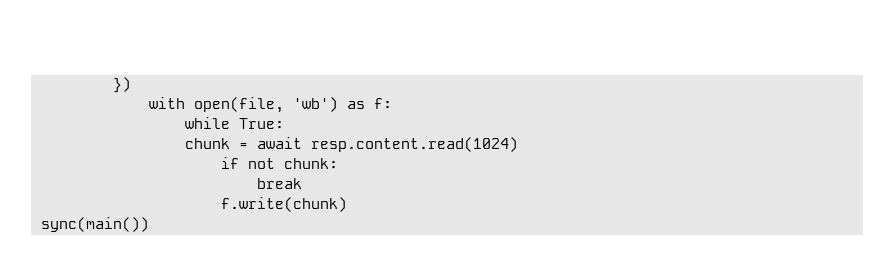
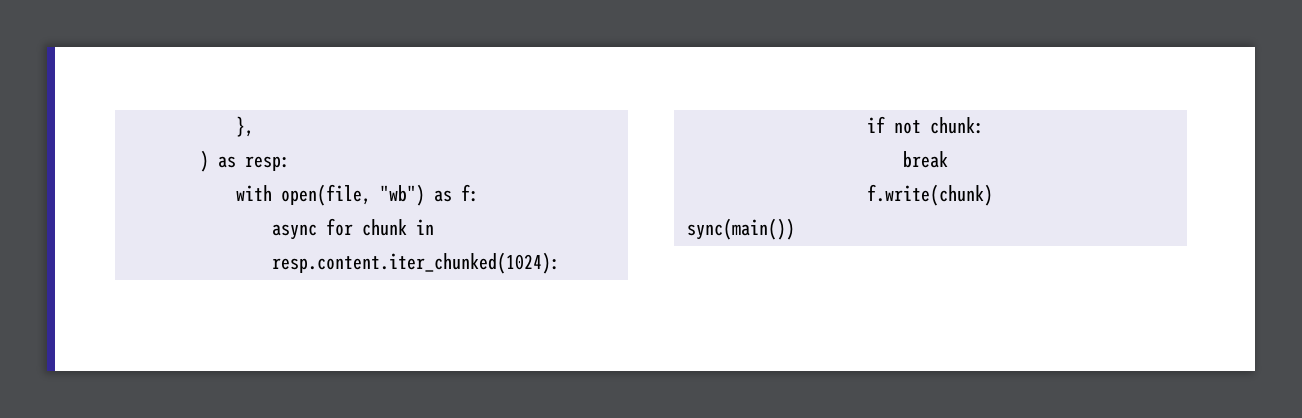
- })
+ },
+ ) as resp:
- with open(file, 'wb') as f:
+ with open(file, "wb") as f:
- while True:
- chunk = await resp.content.read(1024)
+ async for chunk in resp.content.iter_chunked(1024):

